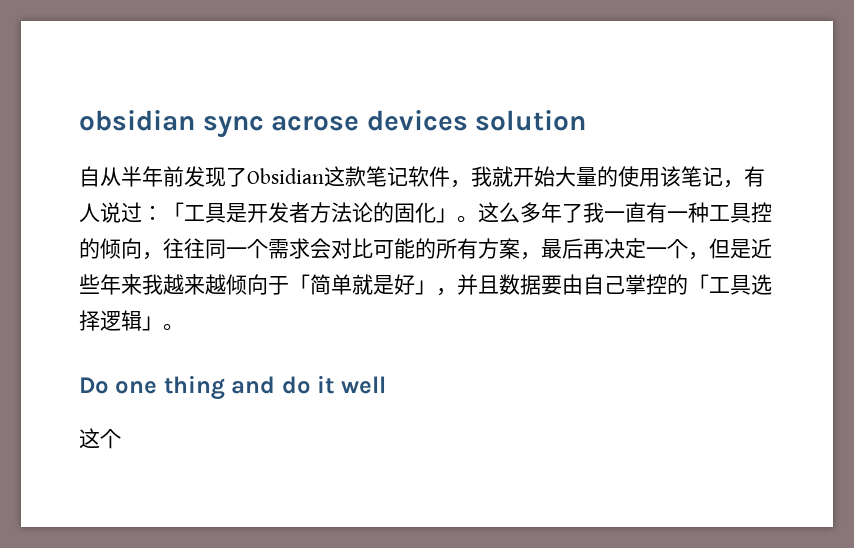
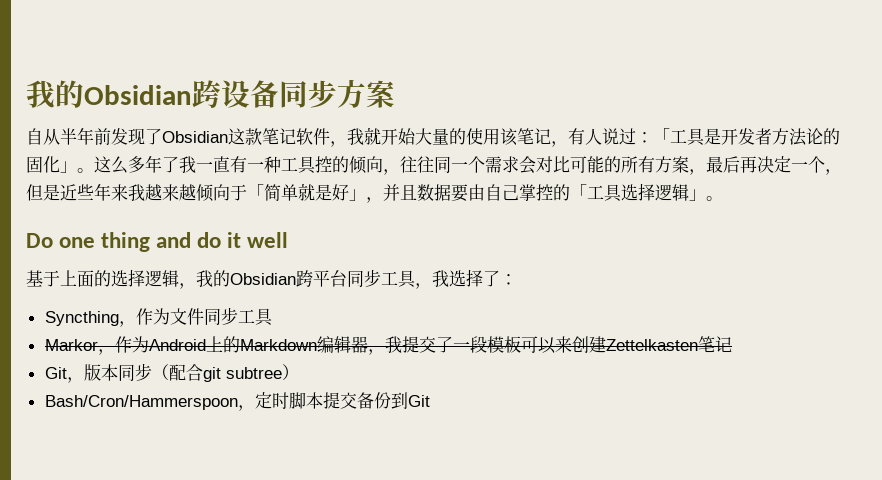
- obsidian sync acrose devices solution
+ 我的Obsidian跨设备同步方案
- 这个
+ 基于上面的选择逻辑，我的Obsidian跨平台同步工具，我选择了：
+ Syncthing，作为文件同步工具
+ Markor，作为Android上的Markdown编辑器，我提交了一段模板可以来创建Zettelkasten笔记
+ Git，版本同步（配合git subtree）
+ Bash/Cron/Hammerspoon，定时脚本提交备份到Git

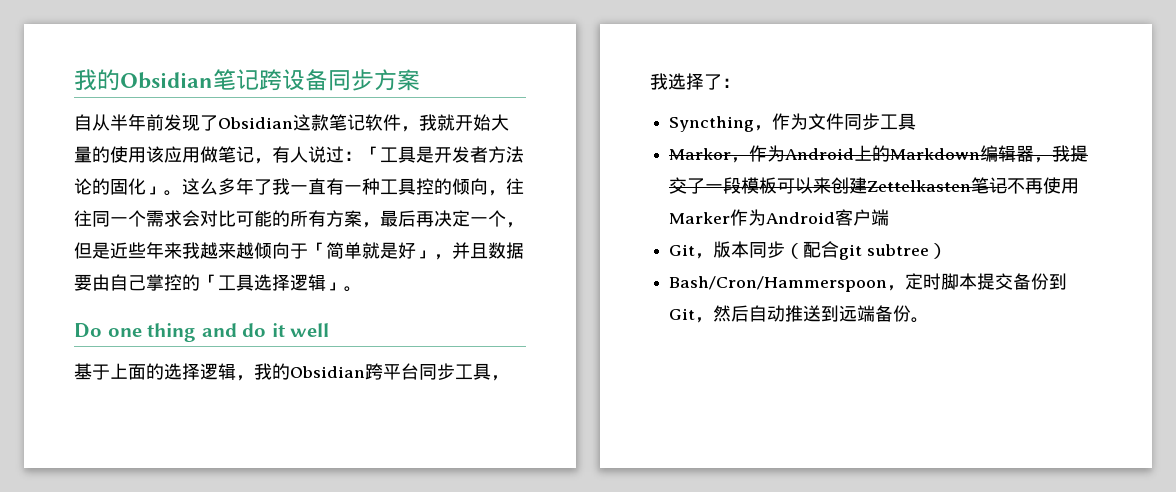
- 我的Obsidian跨设备同步方案
+ 我的Obsidian笔记跨设备同步方案
- 自从半年前发现了Obsidian这款笔记软件，我就开始大量的使用该笔记，有人说过：「工具是开发者方法论的固化」。
+ 自从半年前发现了Obsidian这款笔记软件，我就开始大量的使用该应用做笔记，有人说过：「工具是开发者方法论的固化」。
- Markor，作为Android上的Markdown编辑器，我提交了一段模板可以来创建Zettelkasten笔记
+ Markor，作为Android上的Markdown编辑器，我提交了一段模板可以来创建Zettelkasten笔记不再使用Marker作为Android客户端
- Bash/Cron/Hammerspoon，定时脚本提交备份到Git
+ Bash/Cron/Hammerspoon，定时脚本提交备份到Git，然后自动推送到远端备份。

